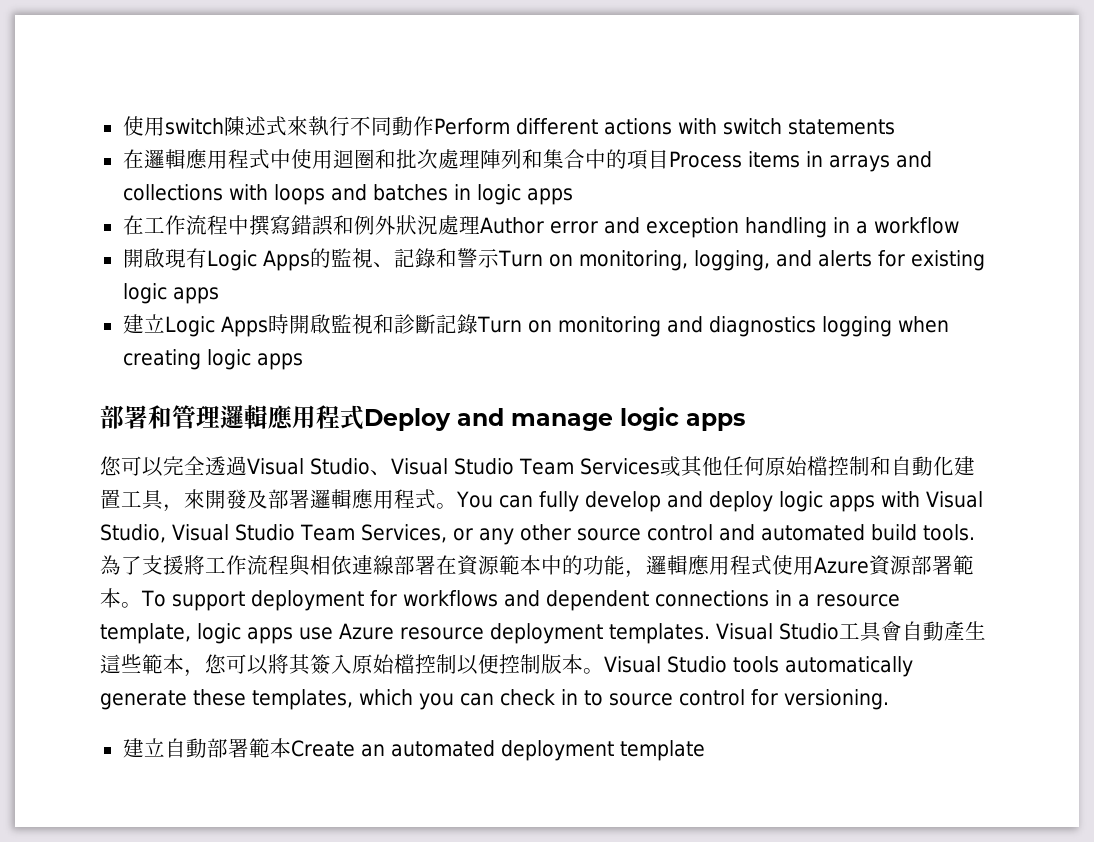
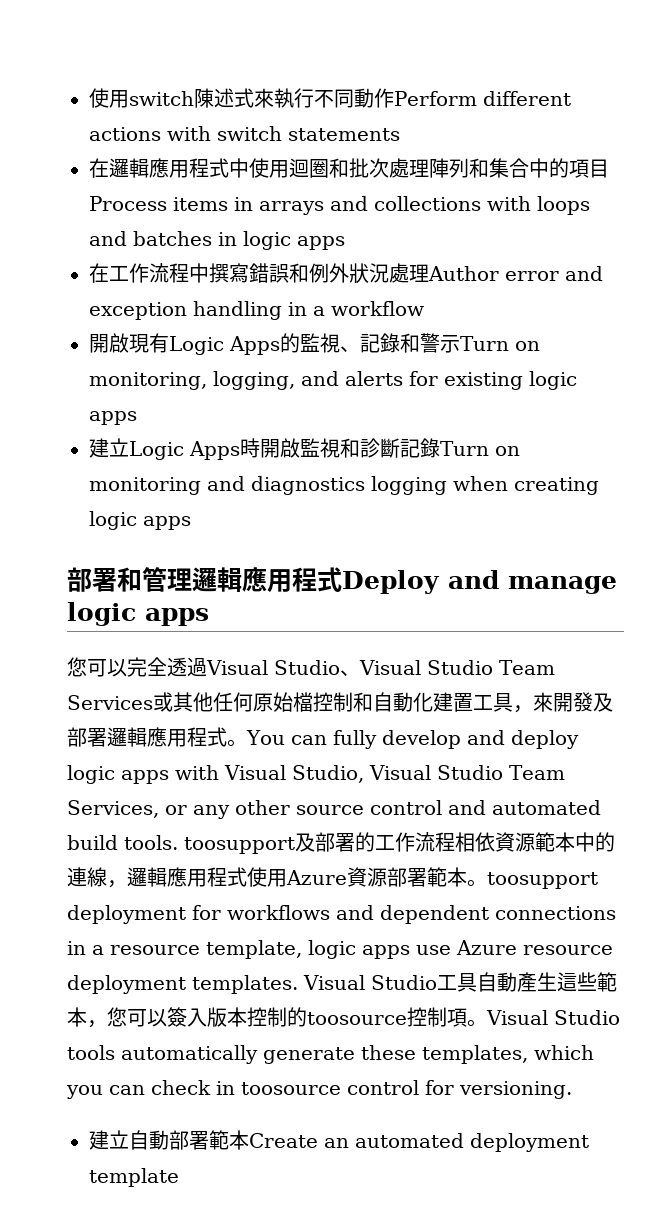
- You can fully develop and deploy logic apps with Visual Studio, Visual Studio Team Services, or any other source control and automated build tools.為了支援將工作流程與相依連線部署在資源範本中的功能，邏輯應用程式使用Azure資源部署範本。To support deployment for workflows and dependent connections in a resource template, logic apps use Azure resource deployment templates.
+ You can fully develop and deploy logic apps with Visual Studio, Visual Studio Team Services, or any other source control and automated build tools. toosupport及部署的工作流程相依資源範本中的連線，邏輯應用程式使用Azure資源部署範本。toosupport deployment for workflows and dependent connections in a resource template, logic apps use Azure resource deployment templates.
- Visual Studio工具會自動產生這些範本，您可以將其簽入原始檔控制以便控制版本。
+ Visual Studio工具自動產生這些範本，您可以簽入版本控制的toosource控制項。
- Visual Studio tools automatically generate these templates, which you can check in to source control for versioning.
+ Visual Studio tools automatically generate these templates, which you can check in toosource control for versioning.

